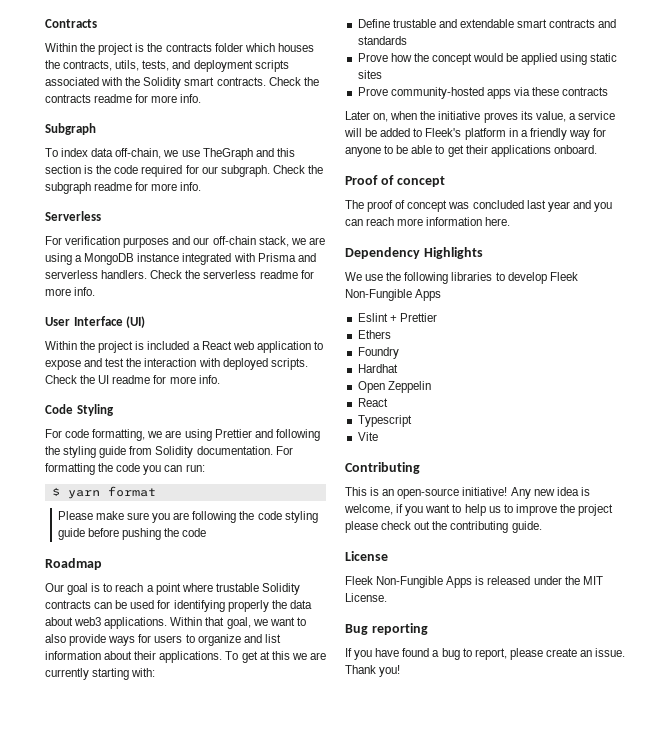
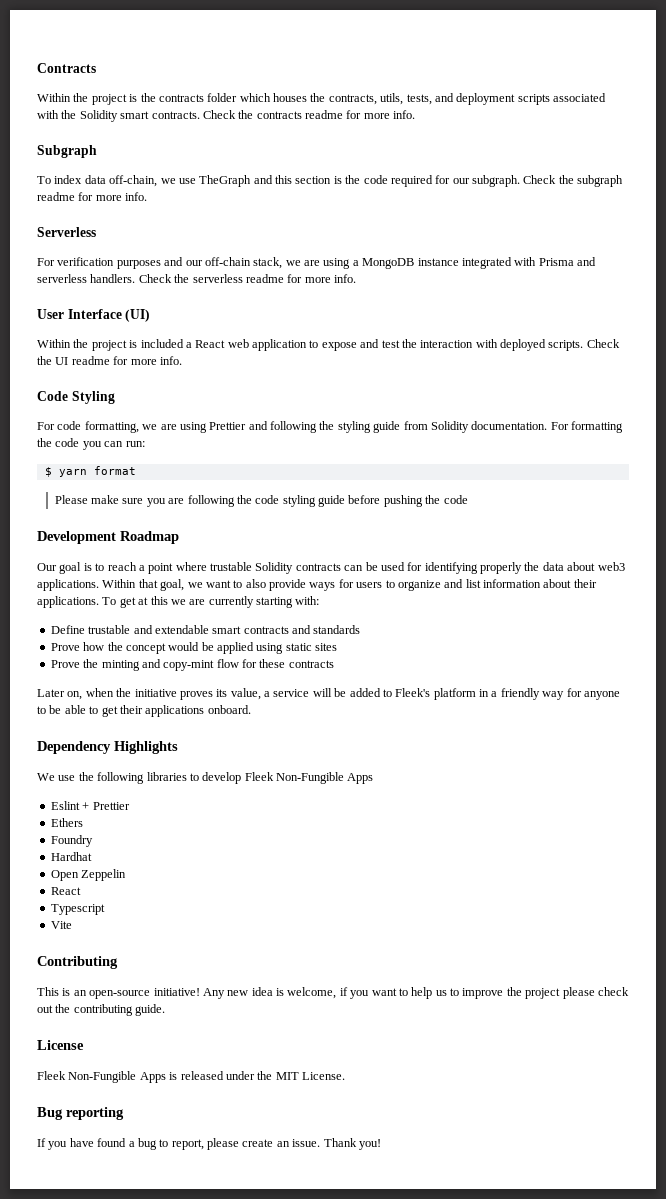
- Roadmap
+ Development Roadmap
- Prove community-hosted apps via these contracts
+ Prove the minting and copy-mint flow for these contracts
- Proof of concept
- The proof of concept was concluded last year and you can reach more information here.

